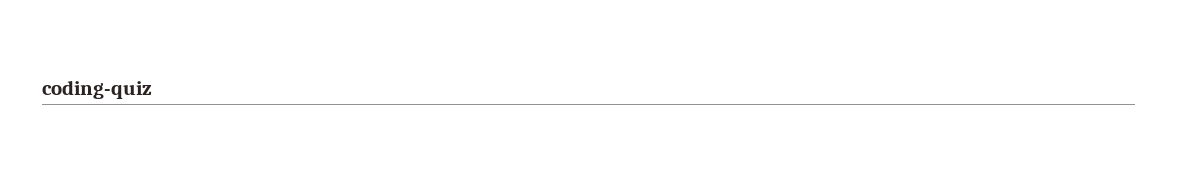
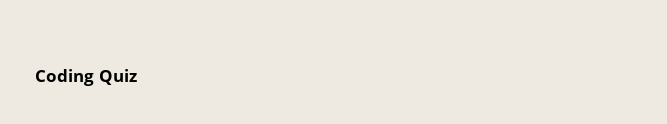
- coding-quiz
+ Coding Quiz

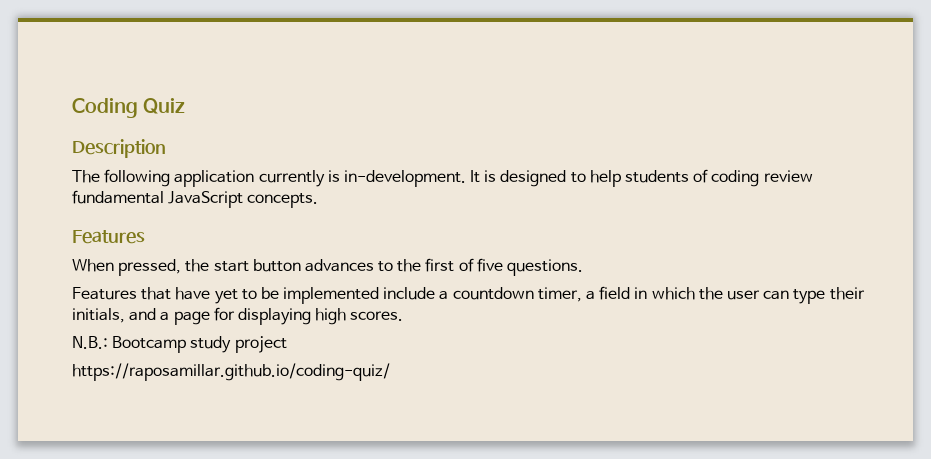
+ Description
+ The following application currently is in-development. It is designed to help students of coding review fundamental JavaScript concepts.
+ Features
+ When pressed, the start button advances to the first of five questions.
+ Features that have yet to be implemented include a countdown timer, a field in which the user can type their initials, and a page for displaying high scores.
+ N.B.: Bootcamp study project
+ https://raposamillar.github.io/coding-quiz/

